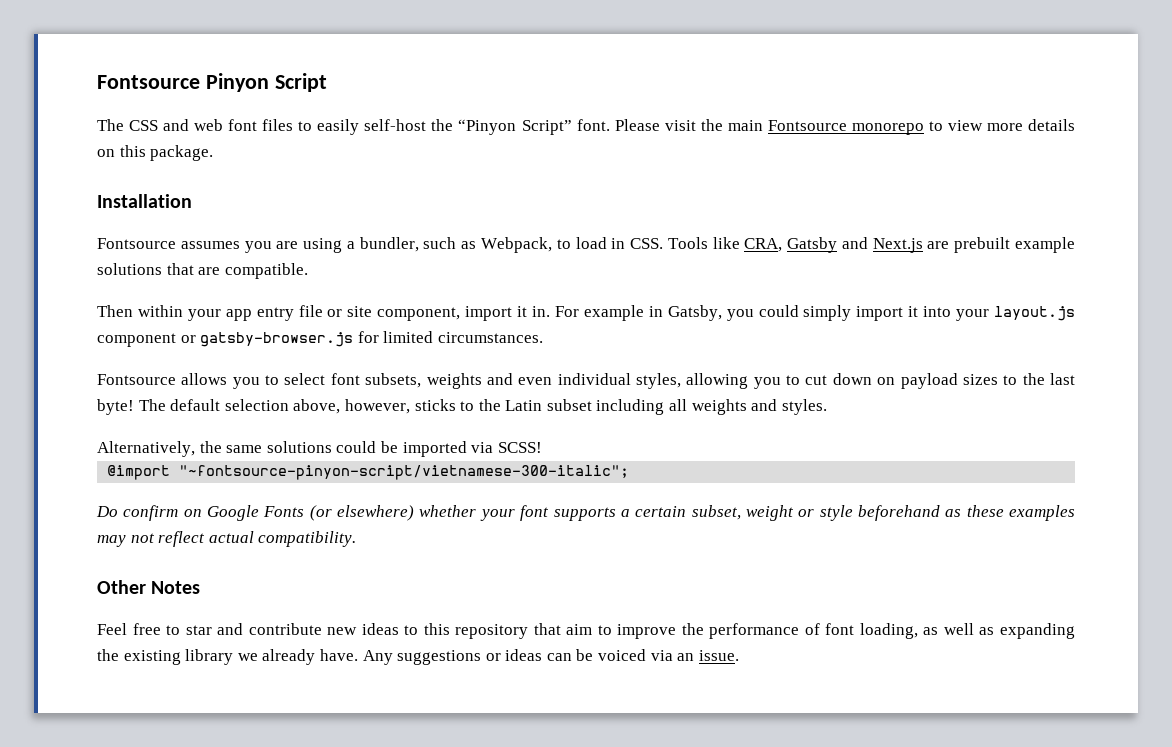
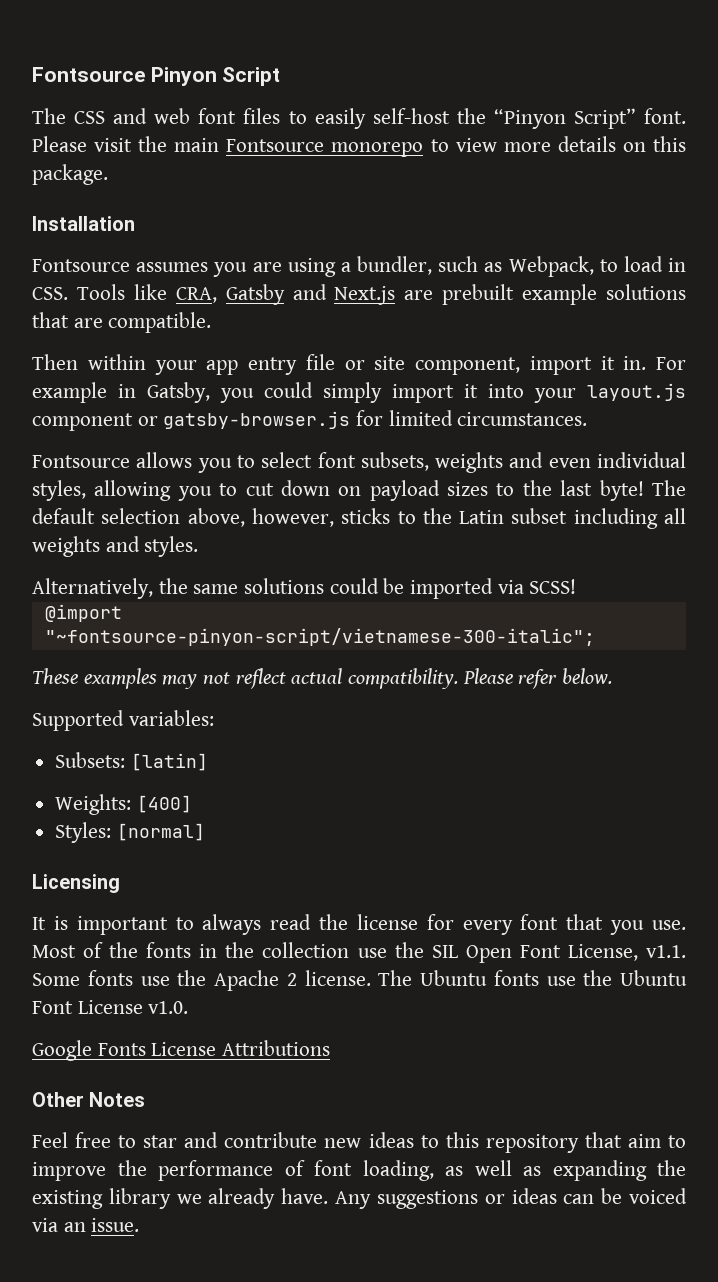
- Do confirm on Google Fonts (or elsewhere) whether your font supports a certain subset, weight or style beforehand as these examples may not reflect actual compatibility.
+ These examples may not reflect actual compatibility. Please refer below.
+ Supported variables:
+ Subsets: [latin]
+ Weights: [400]
+ Styles: [normal]
+ Licensing
+ It is important to always read the license for every font that you use. Most of the fonts in the collection use the SIL Open Font License, v1.1. Some fonts use the Apache 2 license. The Ubuntu fonts use the Ubuntu Font License v1.0.
+ Google Fonts License Attributions

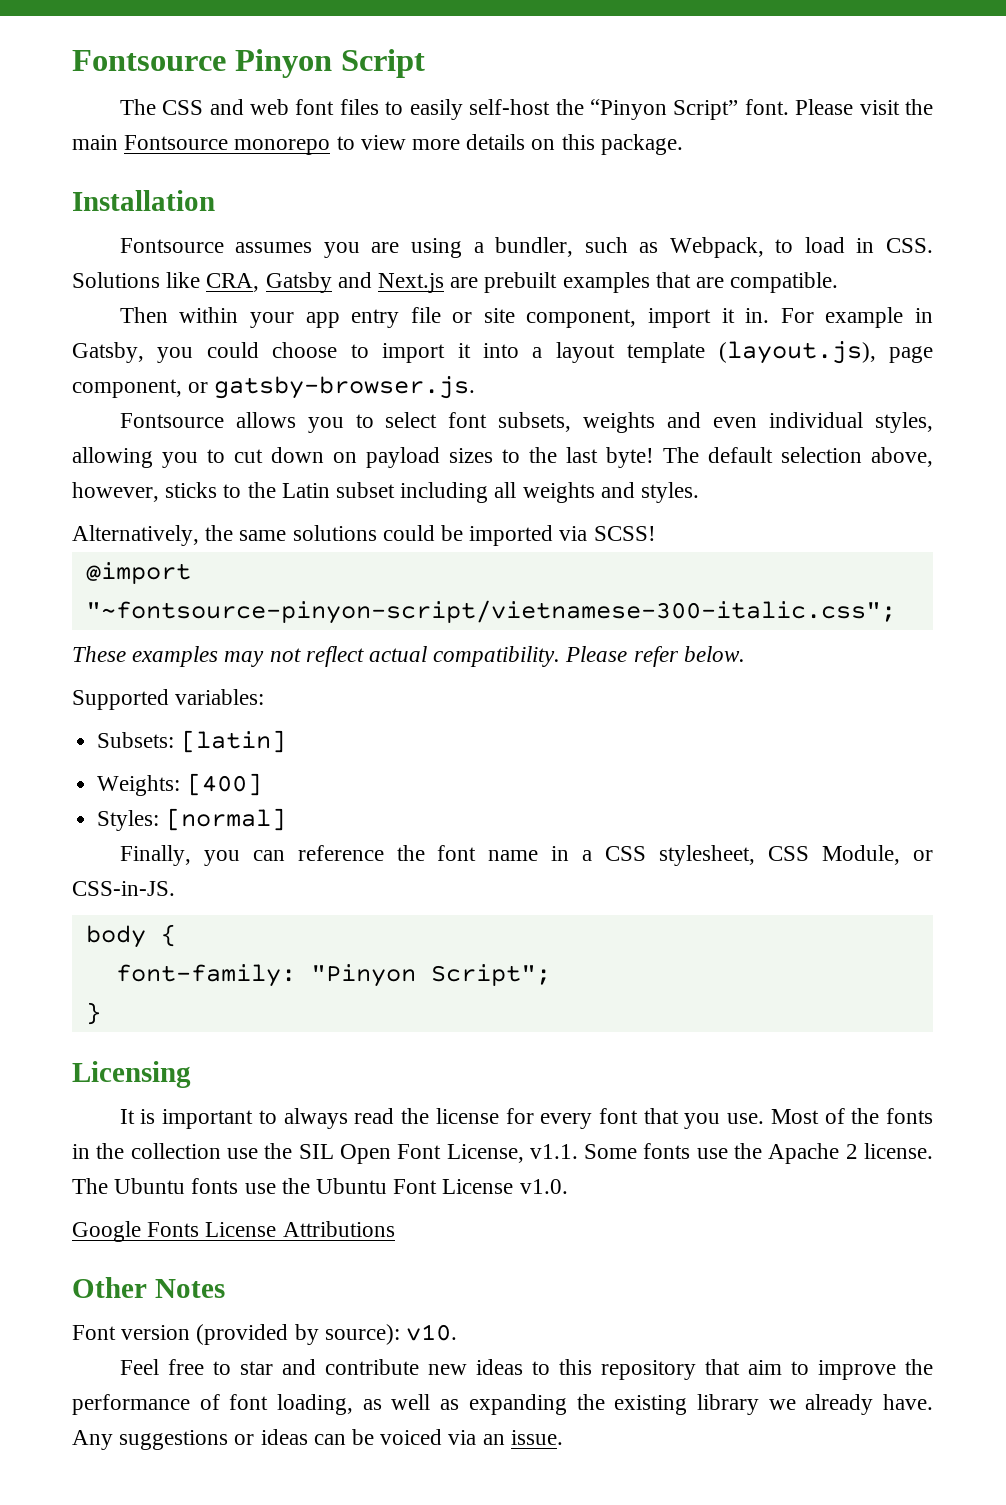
- Fontsource assumes you are using a bundler, such as Webpack, to load in CSS. Tools like CRA, Gatsby and Next.js are prebuilt example solutions that are compatible.
+ Fontsource assumes you are using a bundler, such as Webpack, to load in CSS. Solutions like CRA, Gatsby and Next.js are prebuilt examples that are compatible.
- For example in Gatsby, you could simply import it into your layout.js component or gatsby-browser.js for limited circumstances.
+ For example in Gatsby, you could choose to import it into a layout template (layout.js), page component, or gatsby-browser.js.
- @import "~fontsource-pinyon-script/vietnamese-300-italic";
+ @import "~fontsource-pinyon-script/vietnamese-300-italic.css";
+ Finally, you can reference the font name in a CSS stylesheet, CSS Module, or CSS-in-JS.
+ body {
+ font-family: "Pinyon Script";
+ }
+ Font version (provided by source): v10.

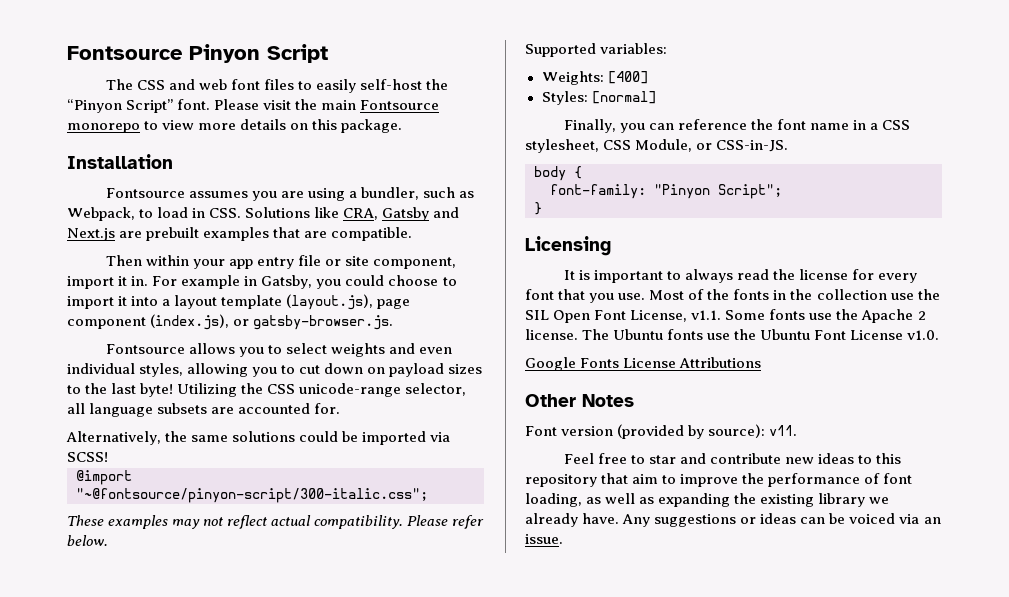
- For example in Gatsby, you could choose to import it into a layout template (layout.js), page component, or gatsby-browser.js.
+ For example in Gatsby, you could choose to import it into a layout template (layout.js), page component (index.js), or gatsby-browser.js.
- Fontsource allows you to select font subsets, weights and even individual styles, allowing you to cut down on payload sizes to the last byte!
+ Fontsource allows you to select weights and even individual styles, allowing you to cut down on payload sizes to the last byte!
- The default selection above, however, sticks to the Latin subset including all weights and styles.
+ Utilizing the CSS unicode-range selector, all language subsets are accounted for.
- @import "~fontsource-pinyon-script/vietnamese-300-italic.css";
+ @import "~@fontsource/pinyon-script/300-italic.css";
- Subsets: [latin]
- Font version (provided by source): v10.
+ Font version (provided by source): v11.

